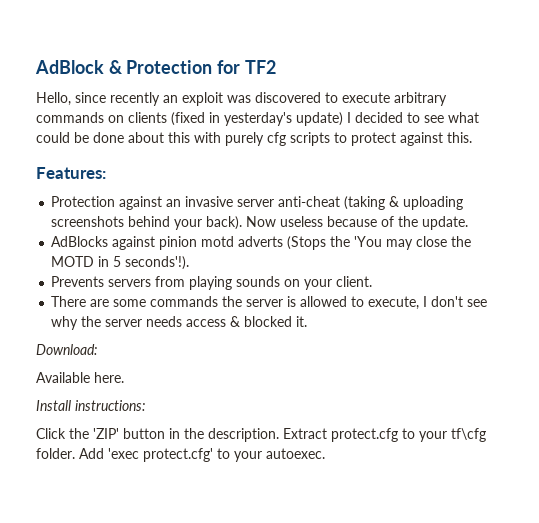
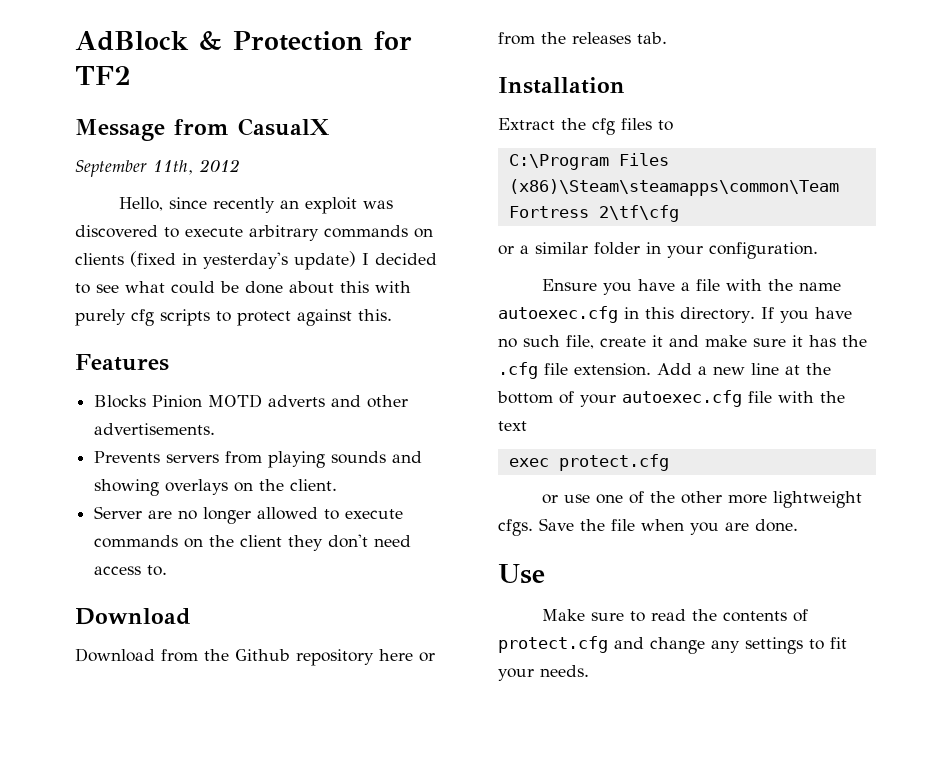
+ Message from CasualX
+ September 11th, 2012
- Features:
- Protection against an invasive server anti-cheat (taking & uploading screenshots behind your back). Now useless because of the update.
- AdBlocks against pinion motd adverts (Stops the 'You may close the MOTD in 5 seconds'!).
+ Features
+ Blocks Pinion MOTD adverts and other advertisements.
- Prevents servers from playing sounds on your client.
- There are some commands the server is allowed to execute, I don't see why the server needs access & blocked it.
- Download:
- Available here.
- Install instructions:
- Click the 'ZIP' button in the description. Extract protect.cfg to your tf\cfg folder. Add 'exec protect.cfg' to your autoexec.
+ Prevents servers from playing sounds and showing overlays on the client.
+ Server are no longer allowed to execute commands on the client they don't need access to.
+ Download
+ Download from the Github repository here or from the releases tab.
+ Installation
+ Extract the cfg files to
+ C:\Program Files (x86)\Steam\steamapps\common\Team Fortress 2\tf\cfg
+ or a similar folder in your configuration.
+ Ensure you have a file with the name autoexec.cfg in this directory. If you have no such file, create it and make sure it has the .cfg file extension. Add a new line at the bottom of your autoexec.cfg file with the text
+ exec protect.cfg
+ or use one of the other more lightweight cfgs. Save the file when you are done.
+ Use
+ Make sure to read the contents of protect.cfg and change any settings to fit your needs.

